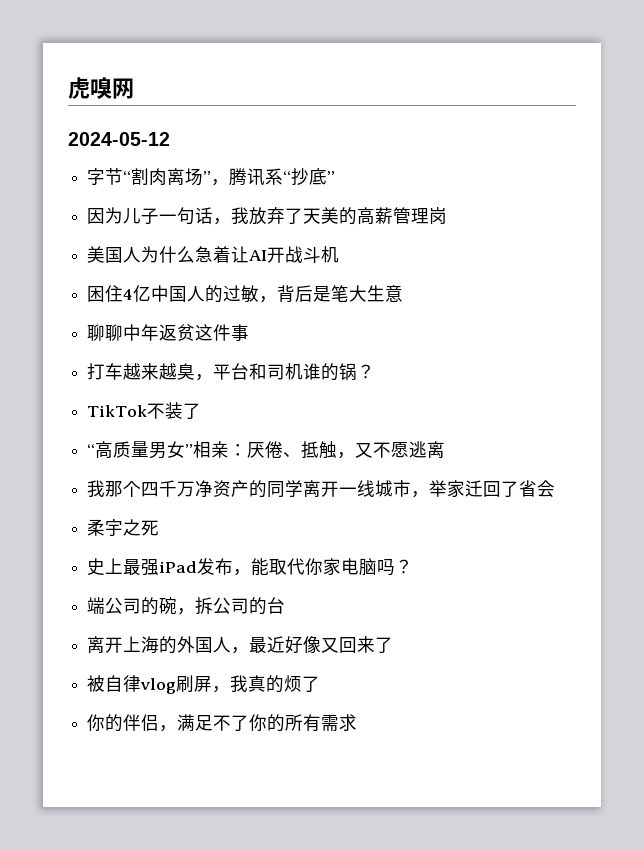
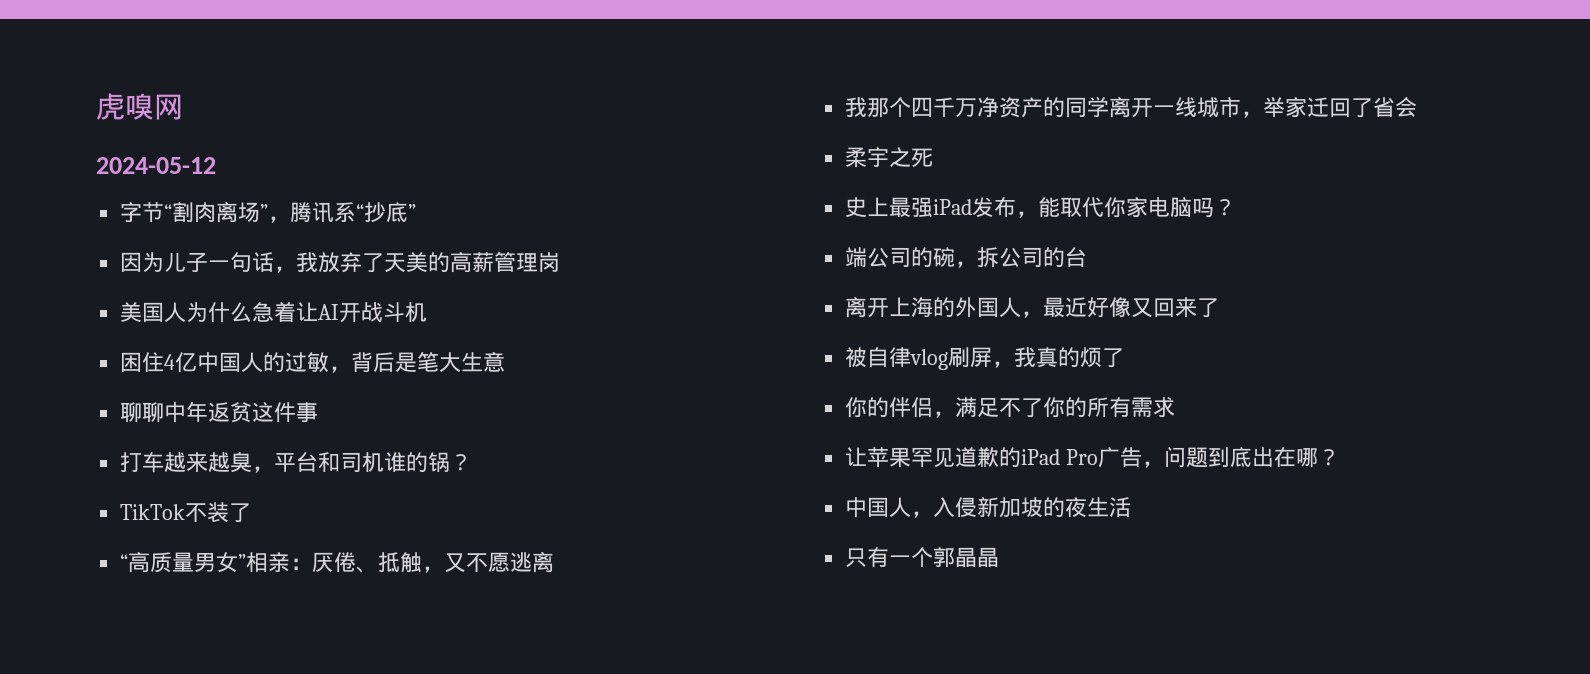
+ 让苹果罕见道歉的iPad Pro广告，问题到底出在哪？
+ 中国人，入侵新加坡的夜生活
+ 只有一个郭晶晶

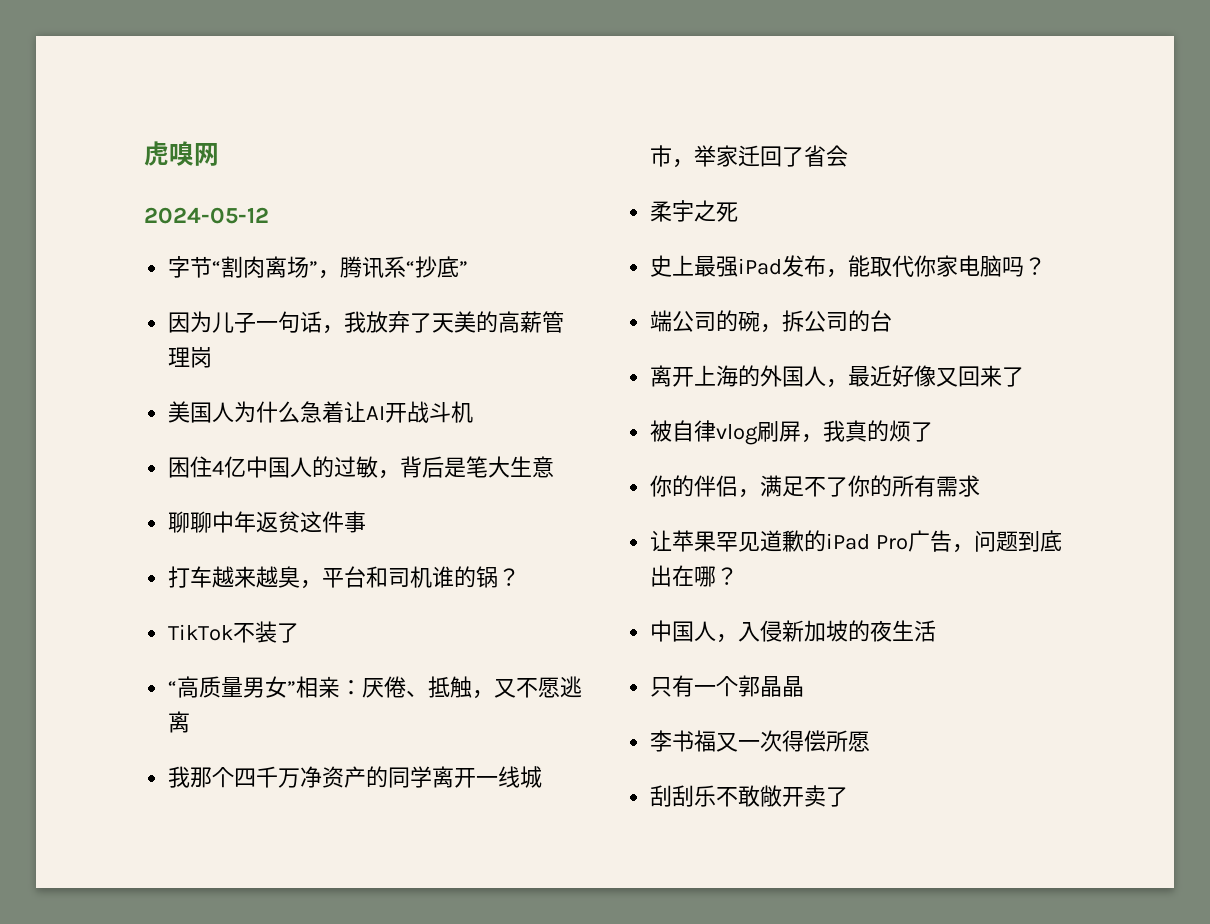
+ 李书福又一次得偿所愿
+ 刮刮乐不敢敞开卖了

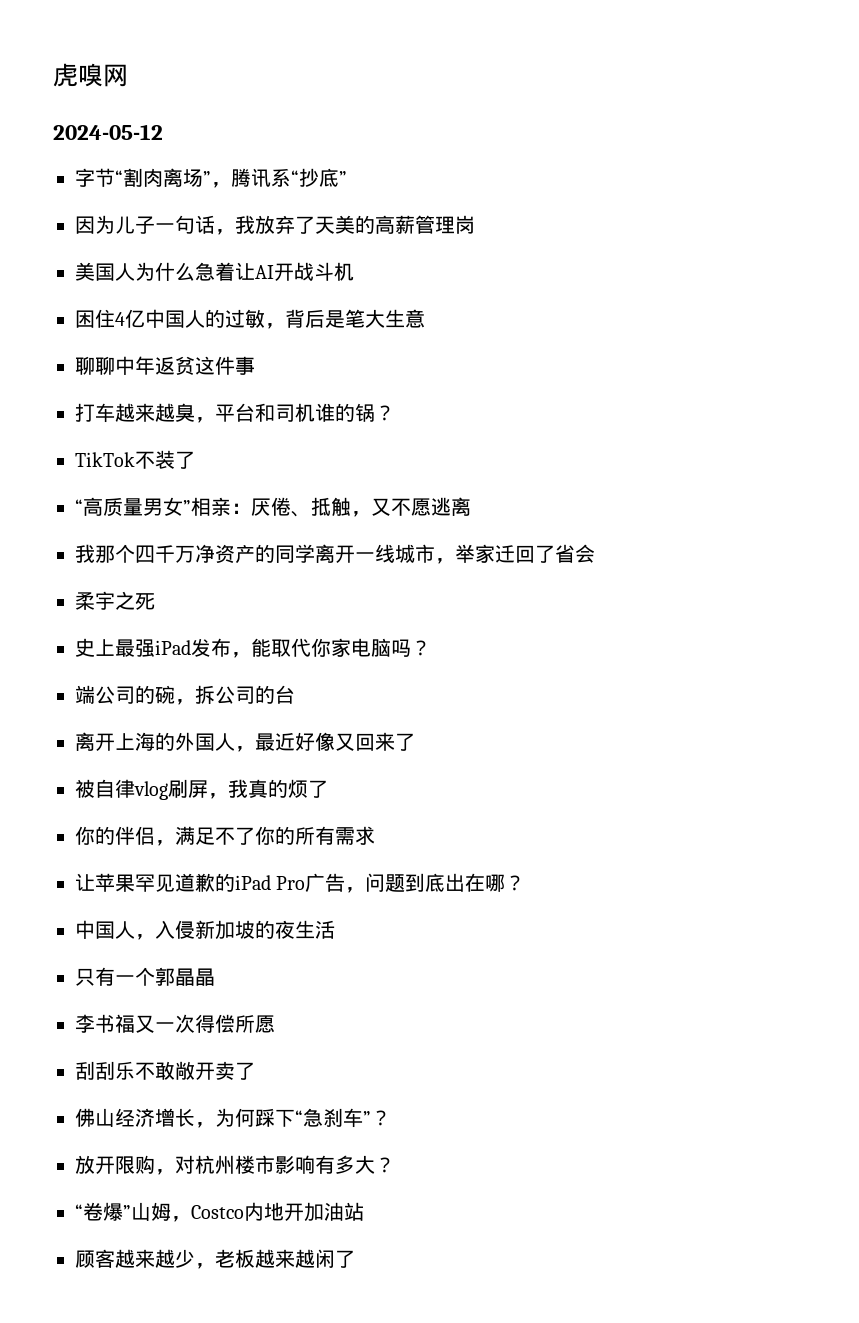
+ 佛山经济增长，为何踩下“急刹车”？
+ 放开限购，对杭州楼市影响有多大？
+ “卷爆”山姆，Costco内地开加油站
+ 顾客越来越少，老板越来越闲了

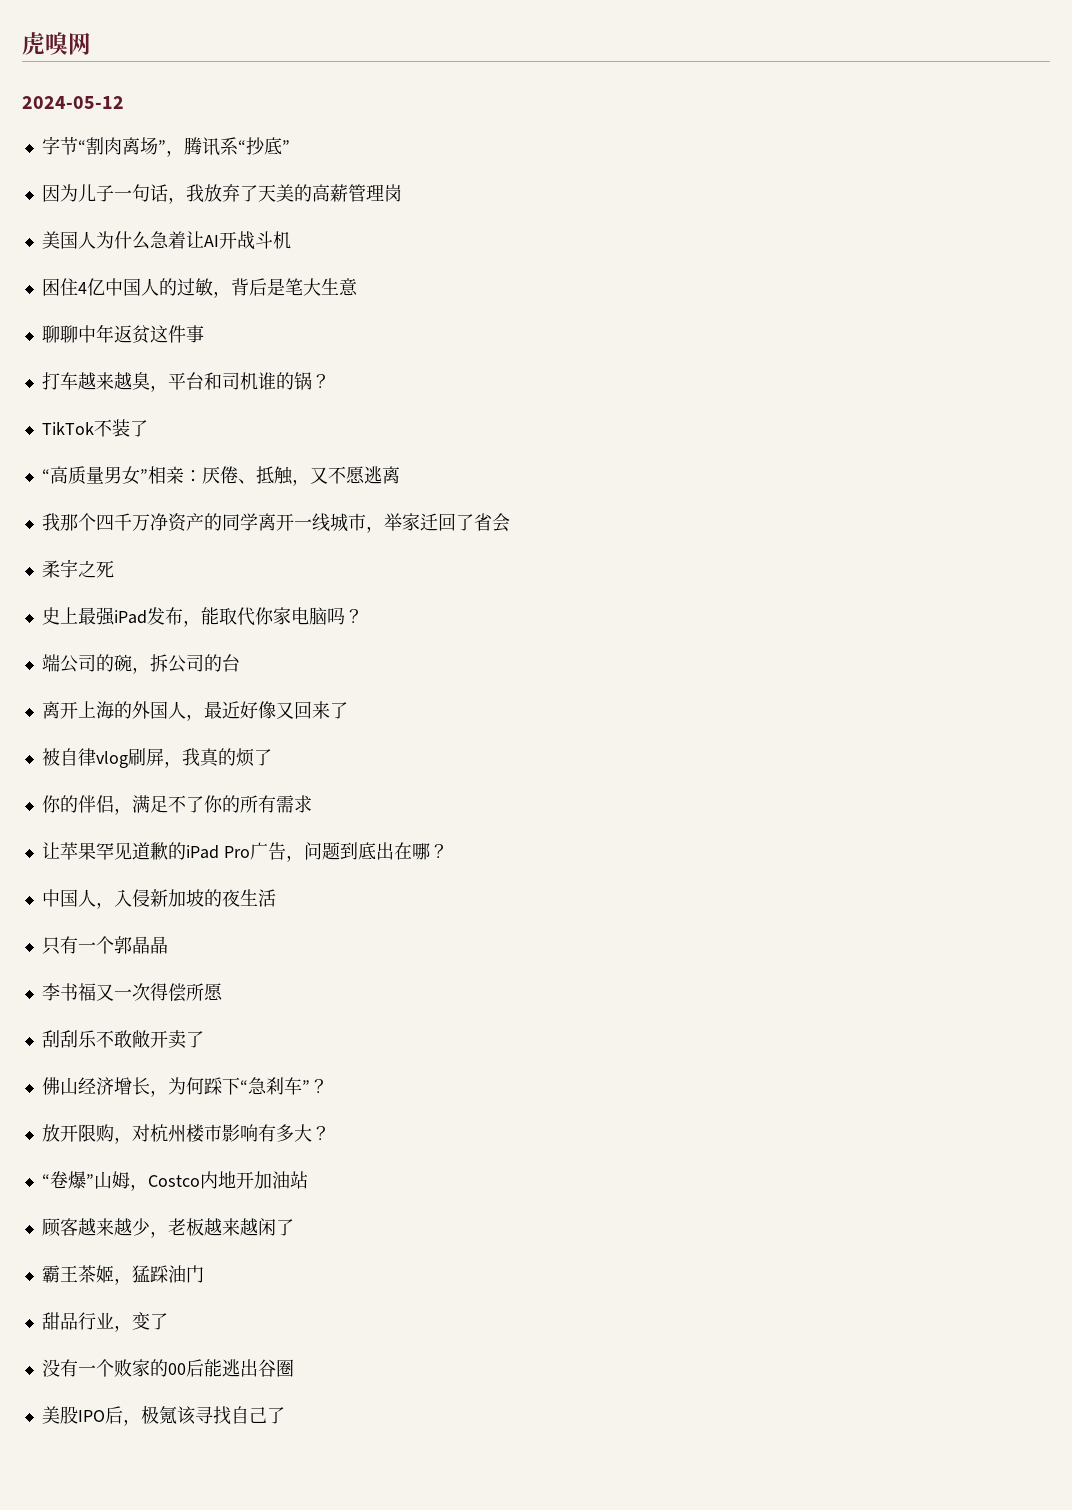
+ 霸王茶姬，猛踩油门
+ 甜品行业，变了
+ 没有一个败家的00后能逃出谷圈
+ 美股IPO后，极氪该寻找自己了

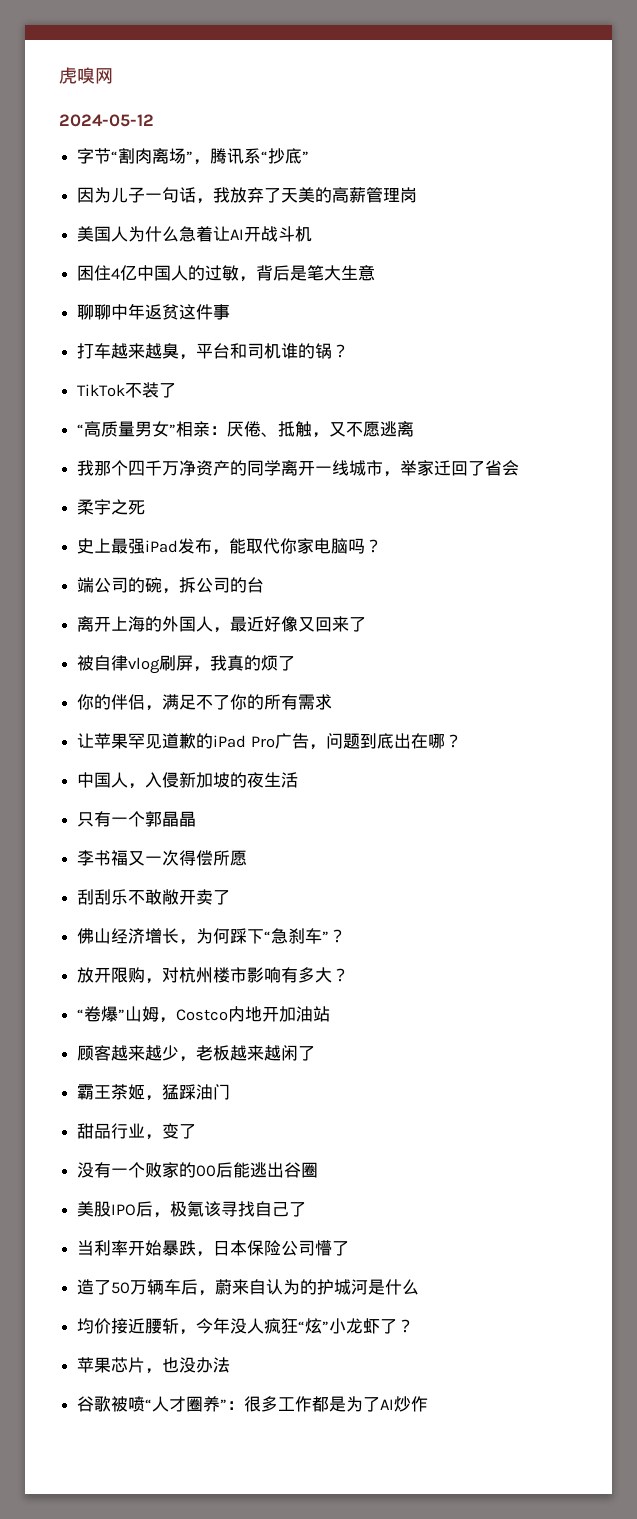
+ 当利率开始暴跌，日本保险公司懵了
+ 造了50万辆车后，蔚来自认为的护城河是什么
+ 均价接近腰斩，今年没人疯狂“炫”小龙虾了？
+ 苹果芯片，也没办法
+ 谷歌被喷“人才圈养”：很多工作都是为了AI炒作

